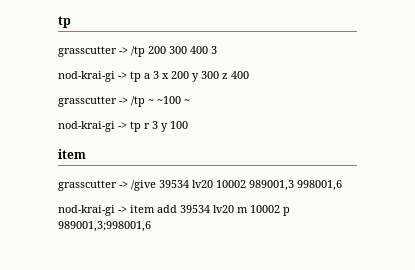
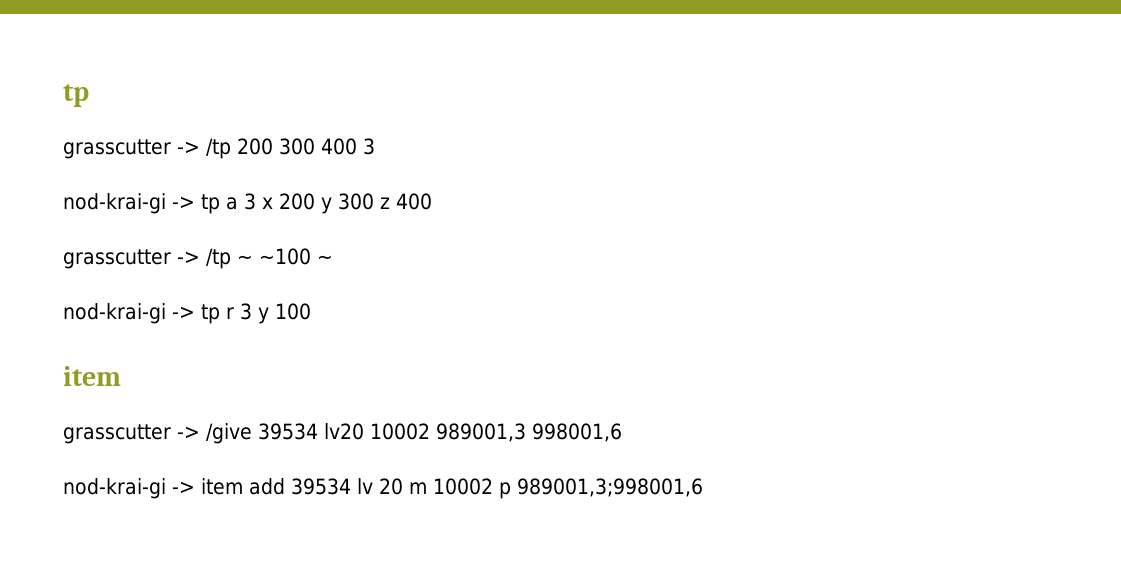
- nod-krai-gi -> item add 39534 lv20 m 10002 p 989001,3;998001,6
+ nod-krai-gi -> item add 39534 lv 20 m 10002 p 989001,3;998001,6

